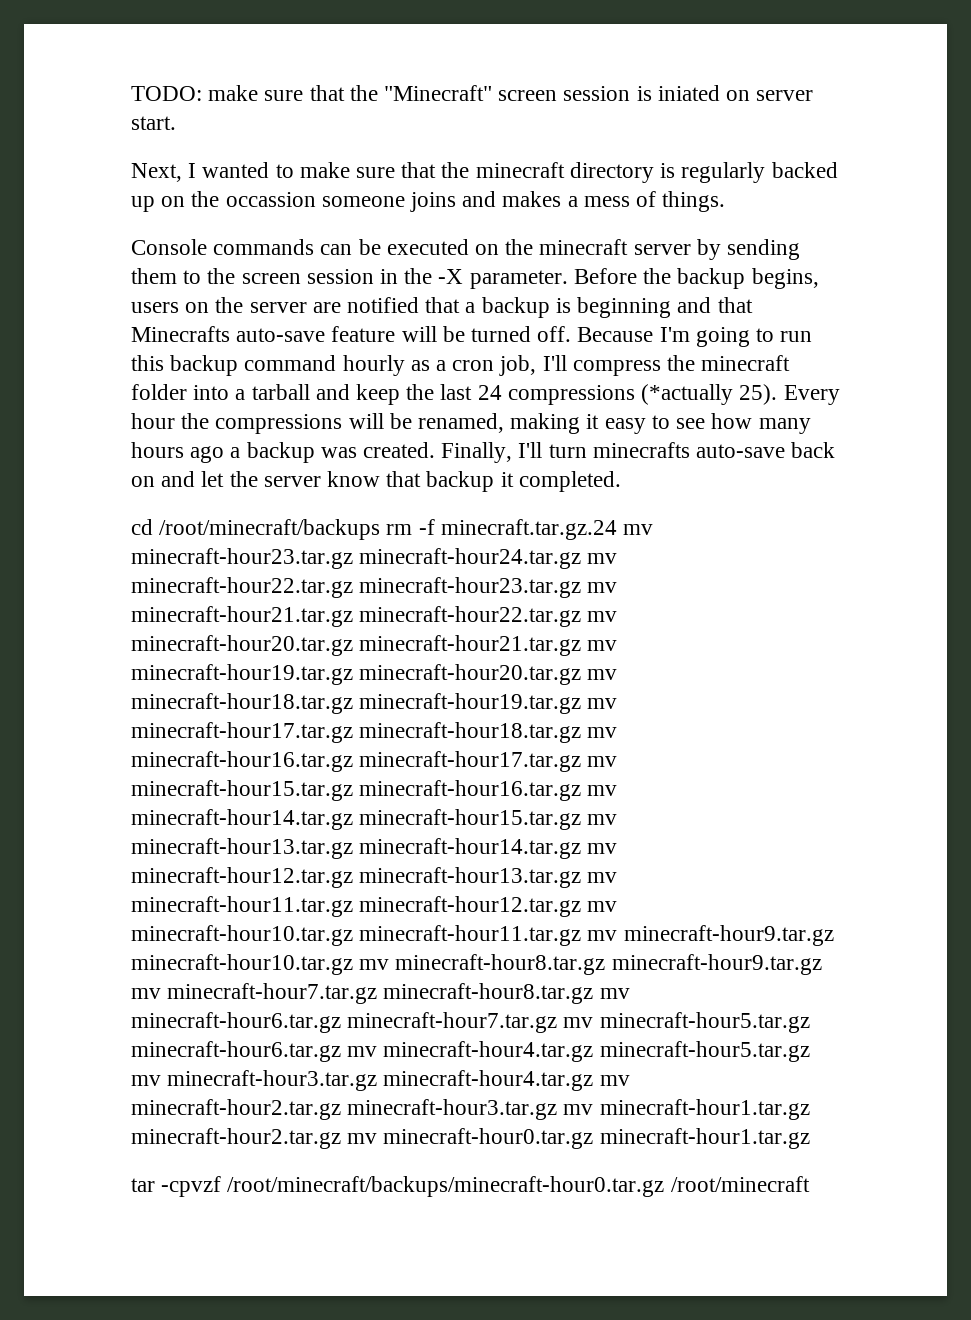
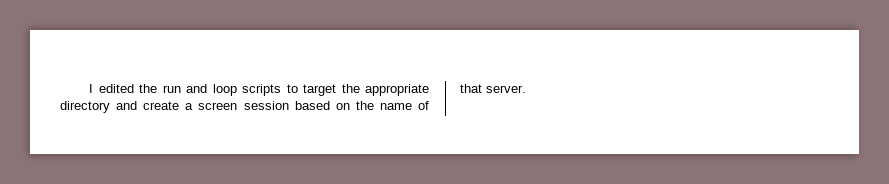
- TODO: make sure that the "Minecraft" screen session is iniated on server start.
- Next, I wanted to make sure that the minecraft directory is regularly backed up on the occassion someone joins and makes a mess of things.
- Console commands can be executed on the minecraft server by sending them to the screen session in the -X parameter. Before the backup begins, users on the server are notified that a backup is beginning and that Minecrafts auto-save feature will be turned off. Because I'm going to run this backup command hourly as a cron job, I'll compress the minecraft folder into a tarball and keep the last 24 compressions (*actually 25). Every hour the compressions will be renamed, making it easy to see how many hours ago a backup was created. Finally, I'll turn minecrafts auto-save back on and let the server know that backup it completed.
- cd /root/minecraft/backups rm -f minecraft.tar.gz.24 mv minecraft-hour23.tar.gz minecraft-hour24.tar.gz mv minecraft-hour22.tar.gz minecraft-hour23.tar.gz mv minecraft-hour21.tar.gz minecraft-hour22.tar.gz mv minecraft-hour20.tar.gz minecraft-hour21.tar.gz mv minecraft-hour19.tar.gz minecraft-hour20.tar.gz mv minecraft-hour18.tar.gz minecraft-hour19.tar.gz mv minecraft-hour17.tar.gz minecraft-hour18.tar.gz mv minecraft-hour16.tar.gz minecraft-hour17.tar.gz mv minecraft-hour15.tar.gz minecraft-hour16.tar.gz mv minecraft-hour14.tar.gz minecraft-hour15.tar.gz mv minecraft-hour13.tar.gz minecraft-hour14.tar.gz mv minecraft-hour12.tar.gz minecraft-hour13.tar.gz mv minecraft-hour11.tar.gz minecraft-hour12.tar.gz mv minecraft-hour10.tar.gz minecraft-hour11.tar.gz mv minecraft-hour9.tar.gz minecraft-hour10.tar.gz mv minecraft-hour8.tar.gz minecraft-hour9.tar.gz mv minecraft-hour7.tar.gz minecraft-hour8.tar.gz mv minecraft-hour6.tar.gz minecraft-hour7.tar.gz mv minecraft-hour5.tar.gz minecraft-hour6.tar.gz mv minecraft-hour4.tar.gz minecraft-hour5.tar.gz mv minecraft-hour3.tar.gz minecraft-hour4.tar.gz mv minecraft-hour2.tar.gz minecraft-hour3.tar.gz mv minecraft-hour1.tar.gz minecraft-hour2.tar.gz mv minecraft-hour0.tar.gz minecraft-hour1.tar.gz
- tar -cpvzf /root/minecraft/backups/minecraft-hour0.tar.gz /root/minecraft
+ I edited the run and loop scripts to target the appropriate directory and create a screen session based on the name of that server.

